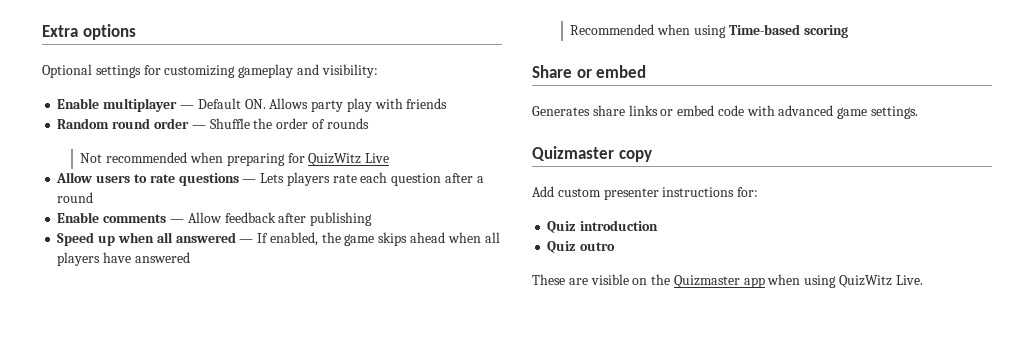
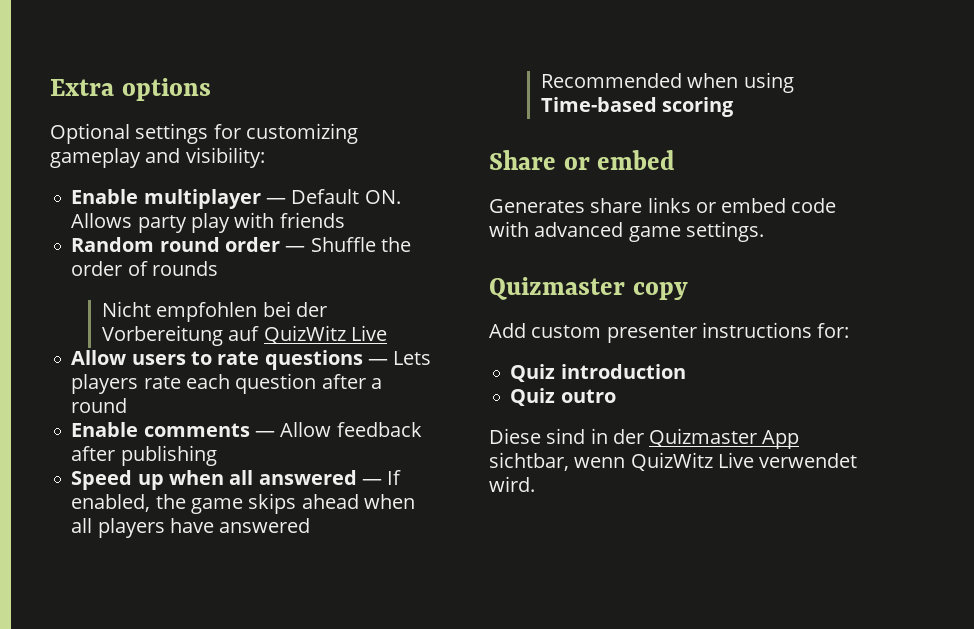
- Not recommended when preparing for QuizWitz Live
+ Nicht empfohlen bei der Vorbereitung auf QuizWitz Live
- These are visible on the Quizmaster app when using QuizWitz Live.
+ Diese sind in der Quizmaster App sichtbar, wenn QuizWitz Live verwendet wird.

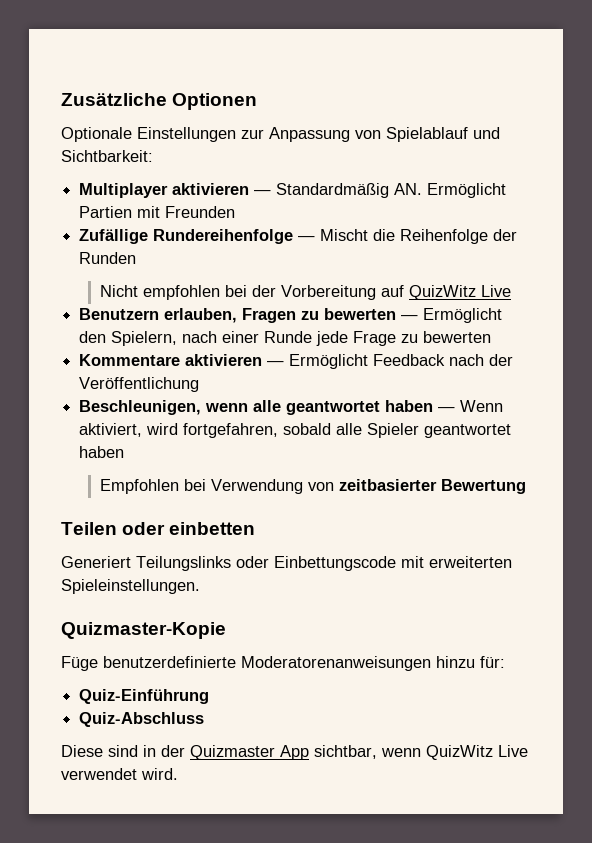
- Extra options
- Optional settings for customizing gameplay and visibility:
- Enable multiplayer — Default ON. Allows party play with friends
- Random round order — Shuffle the order of rounds
+ Zusätzliche Optionen
+ Optionale Einstellungen zur Anpassung von Spielablauf und Sichtbarkeit:
+ Multiplayer aktivieren — Standardmäßig AN. Ermöglicht Partien mit Freunden
+ Zufällige Rundereihenfolge — Mischt die Reihenfolge der Runden
- Allow users to rate questions — Lets players rate each question after a round
- Enable comments — Allow feedback after publishing
- Speed up when all answered — If enabled, the game skips ahead when all players have answered
- Recommended when using Time-based scoring
- Share or embed
- Generates share links or embed code with advanced game settings.
- Quizmaster copy
- Add custom presenter instructions for:
- Quiz introduction
- Quiz outro
+ Benutzern erlauben, Fragen zu bewerten — Ermöglicht den Spielern, nach einer Runde jede Frage zu bewerten
+ Kommentare aktivieren — Ermöglicht Feedback nach der Veröffentlichung
+ Beschleunigen, wenn alle geantwortet haben — Wenn aktiviert, wird fortgefahren, sobald alle Spieler geantwortet haben
+ Empfohlen bei Verwendung von zeitbasierter Bewertung
+ Teilen oder einbetten
+ Generiert Teilungslinks oder Einbettungscode mit erweiterten Spieleinstellungen.
+ Quizmaster-Kopie
+ Füge benutzerdefinierte Moderatorenanweisungen hinzu für:
+ Quiz-Einführung
+ Quiz-Abschluss

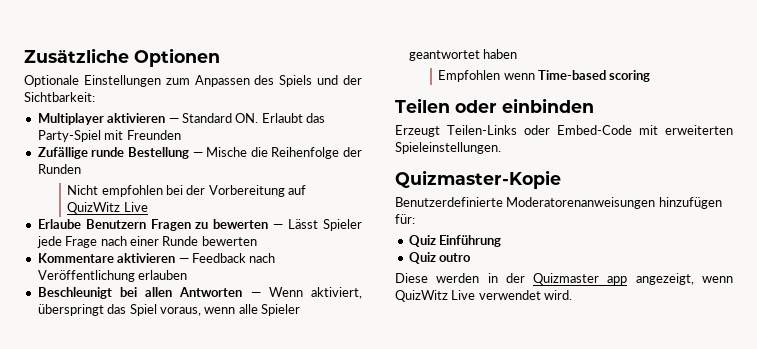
- Optionale Einstellungen zur Anpassung von Spielablauf und Sichtbarkeit:
+ Optionale Einstellungen zum Anpassen des Spiels und der Sichtbarkeit:
- Multiplayer aktivieren — Standardmäßig AN. Ermöglicht Partien mit Freunden
+ Multiplayer aktivieren — Standard ON. Erlaubt das Party-Spiel mit Freunden
- Zufällige Rundereihenfolge — Mischt die Reihenfolge der Runden
+ Zufällige runde Bestellung — Mische die Reihenfolge der Runden
- Benutzern erlauben, Fragen zu bewerten — Ermöglicht den Spielern, nach einer Runde jede Frage zu bewerten
+ Erlaube Benutzern Fragen zu bewerten — Lässt Spieler jede Frage nach einer Runde bewerten
- Kommentare aktivieren — Ermöglicht Feedback nach der Veröffentlichung
- Beschleunigen, wenn alle geantwortet haben — Wenn aktiviert, wird fortgefahren, sobald alle Spieler geantwortet haben
+ Kommentare aktivieren — Feedback nach Veröffentlichung erlauben
+ Beschleunigt bei allen Antworten — Wenn aktiviert, überspringt das Spiel voraus, wenn alle Spieler geantwortet haben
- Empfohlen bei Verwendung von zeitbasierter Bewertung
- Teilen oder einbetten
- Generiert Teilungslinks oder Einbettungscode mit erweiterten Spieleinstellungen.
+ Empfohlen wenn Time-based scoring
+ Teilen oder einbinden
+ Erzeugt Teilen-Links oder Embed-Code mit erweiterten Spieleinstellungen.
  Quizmaster-Kopie
- Füge benutzerdefinierte Moderatorenanweisungen hinzu für:
- Quiz-Einführung
- Quiz-Abschluss
+ Benutzerdefinierte Moderatorenanweisungen hinzufügen für:
+ Quiz Einführung
+ Quiz outro
- Diese sind in der Quizmaster App sichtbar, wenn QuizWitz Live verwendet wird.
+ Diese werden in der Quizmaster app angezeigt, wenn QuizWitz Live verwendet wird.

